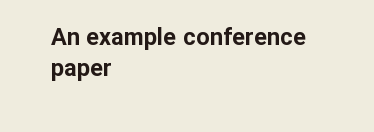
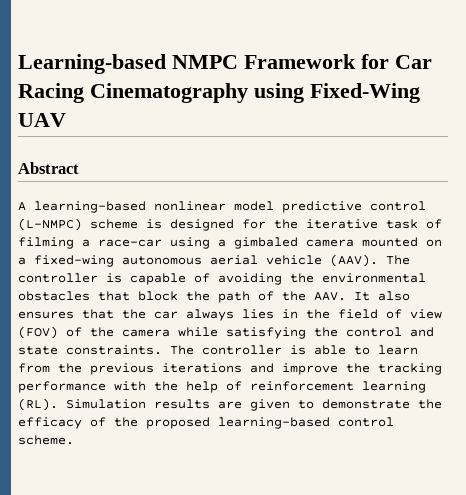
- An example conference paper
+ Learning-based NMPC Framework for Car Racing Cinematography using Fixed-Wing UAV
+ Abstract
+ A learning-based nonlinear model predictive control (L-NMPC) scheme is designed for the iterative task of filming a race-car using a gimbaled camera mounted on a fixed-wing autonomous aerial vehicle (AAV). The controller is capable of avoiding the environmental obstacles that block the path of the AAV. It also ensures that the car always lies in the field of view (FOV) of the camera while satisfying the control and state constraints. The controller is able to learn from the previous iterations and improve the tracking performance with the help of reinforcement learning (RL). Simulation results are given to demonstrate the efficacy of the proposed learning-based control scheme.

